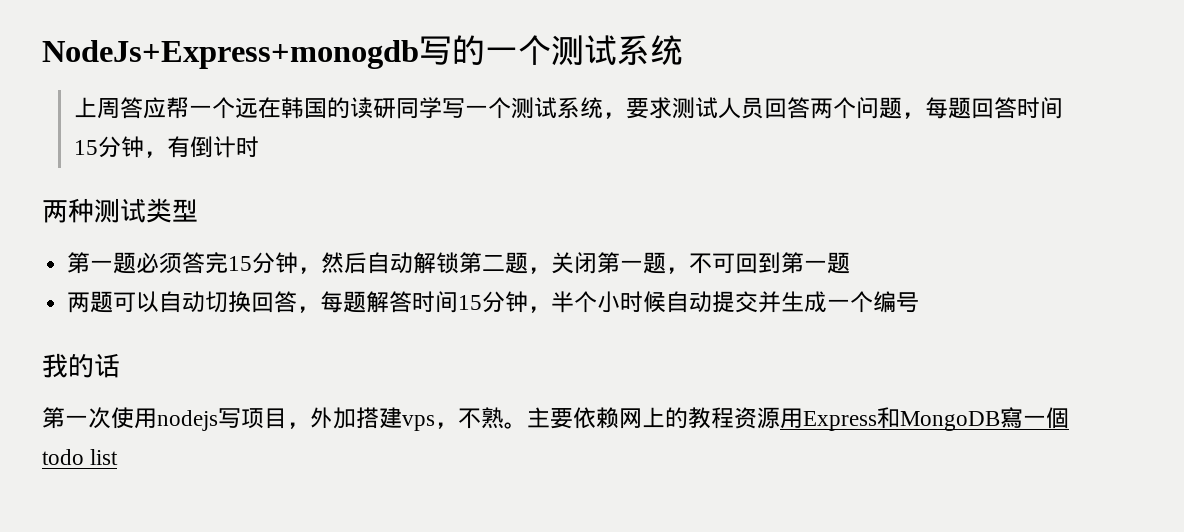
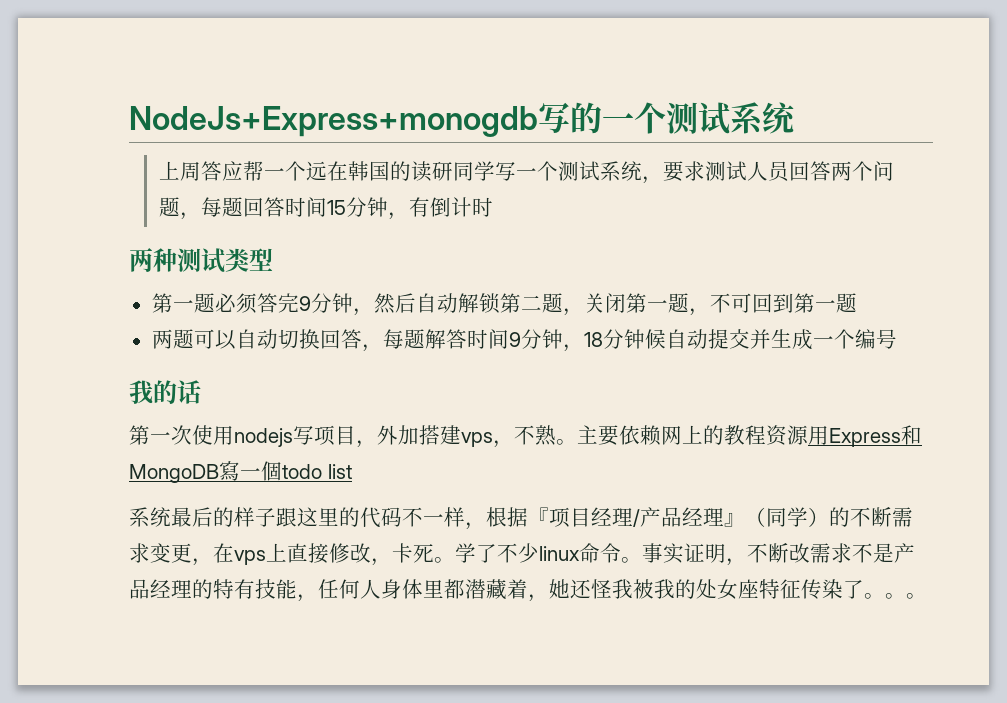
- 第一题必须答完15分钟，然后自动解锁第二题，关闭第一题，不可回到第一题
+ 第一题必须答完9分钟，然后自动解锁第二题，关闭第一题，不可回到第一题
- 两题可以自动切换回答，每题解答时间15分钟，半个小时候自动提交并生成一个编号
+ 两题可以自动切换回答，每题解答时间9分钟，18分钟候自动提交并生成一个编号
+ 系统最后的样子跟这里的代码不一样，根据『项目经理/产品经理』（同学）的不断需求变更，在vps上直接修改，卡死。学了不少linux命令。事实证明，不断改需求不是产品经理的特有技能，任何人身体里都潜藏着，她还怪我被我的处女座特征传染了。。。

